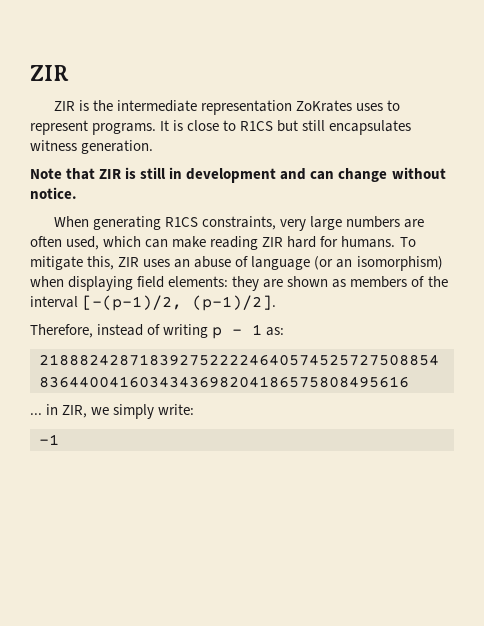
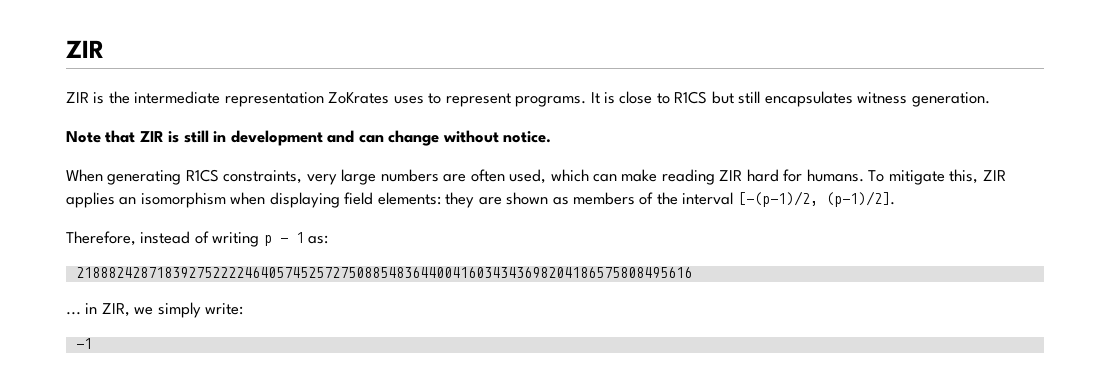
- To mitigate this, ZIR uses an abuse of language (or an isomorphism) when displaying field elements: they are shown as members of the interval [-(p-1)/2, (p-1)/2].
+ To mitigate this, ZIR applies an isomorphism when displaying field elements: they are shown as members of the interval [-(p-1)/2, (p-1)/2].

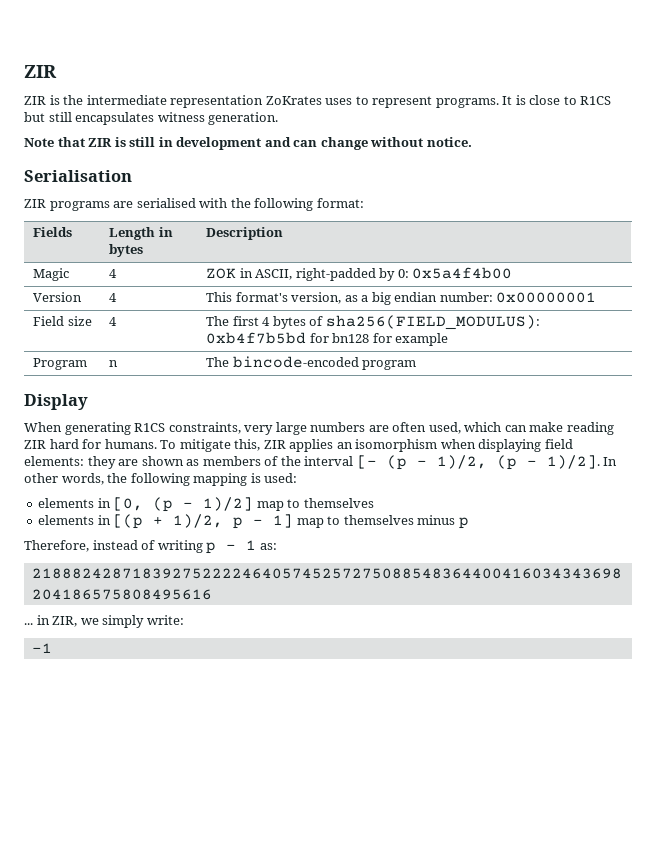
+ Serialisation
+ ZIR programs are serialised with the following format:
+ Fields | Length in bytes | Description
+ Magic | 4 | ZOK in ASCII, right-padded by 0: 0x5a4f4b00
+ Version | 4 | This format's version, as a big endian number: 0x00000001
+ Field size | 4 | The first 4 bytes of sha256(FIELD_MODULUS): 0xb4f7b5bd for bn128 for example
+ Program | n | The bincode-encoded program
+ Display
- To mitigate this, ZIR applies an isomorphism when displaying field elements: they are shown as members of the interval [-(p-1)/2, (p-1)/2].
+ To mitigate this, ZIR applies an isomorphism when displaying field elements: they are shown as members of the interval [- (p - 1)/2, (p - 1)/2]. In other words, the following mapping is used:
+ elements in [0, (p - 1)/2] map to themselves
+ elements in [(p + 1)/2, p - 1] map to themselves minus p

